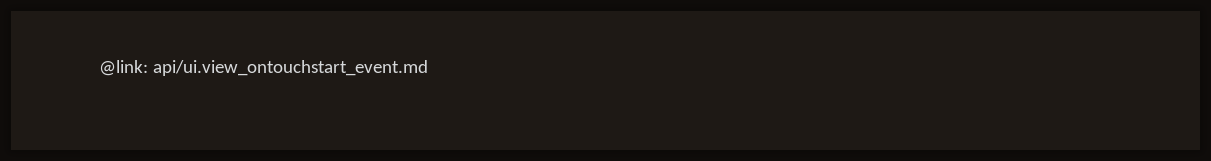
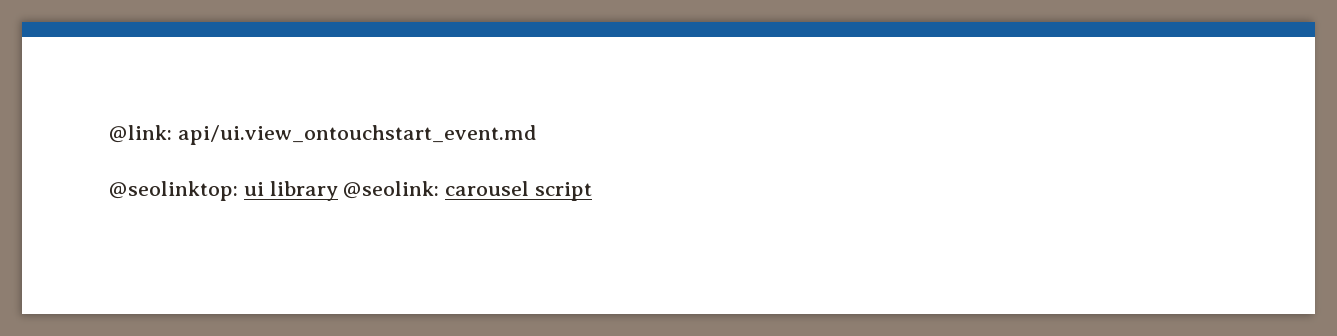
+ @seolinktop: ui library @seolink: carousel script

